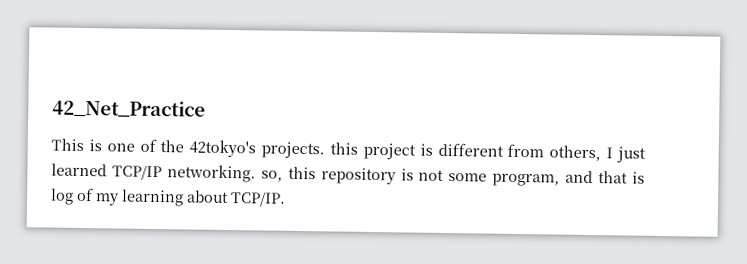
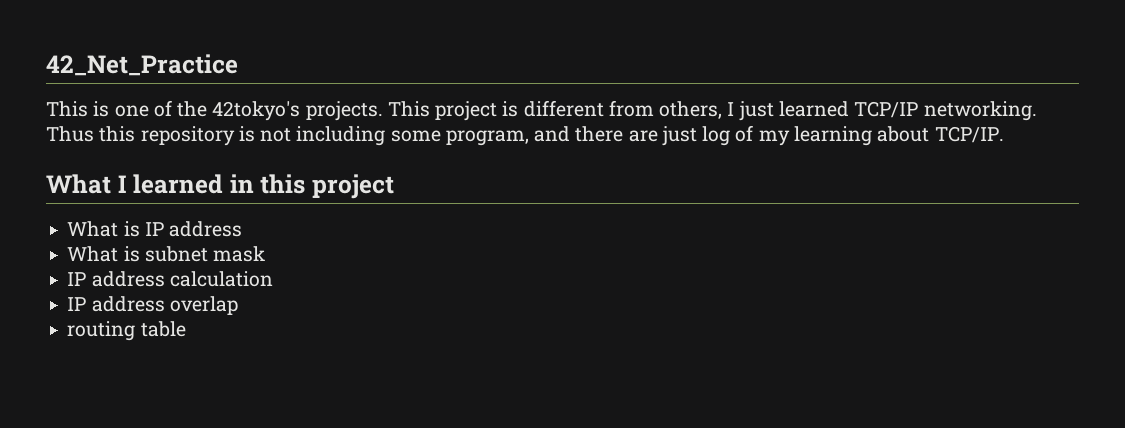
- This is one of the 42tokyo's projects. this project is different from others, I just learned TCP/IP networking. so, this repository is not some program, and that is log of my learning about TCP/IP.
+ This is one of the 42tokyo's projects. This project is different from others, I just learned TCP/IP networking. Thus this repository is not including some program, and there are just log of my learning about TCP/IP.
+ What I learned in this project
+ What is IP address
+ What is subnet mask
+ IP address calculation
+ IP address overlap
+ routing table

